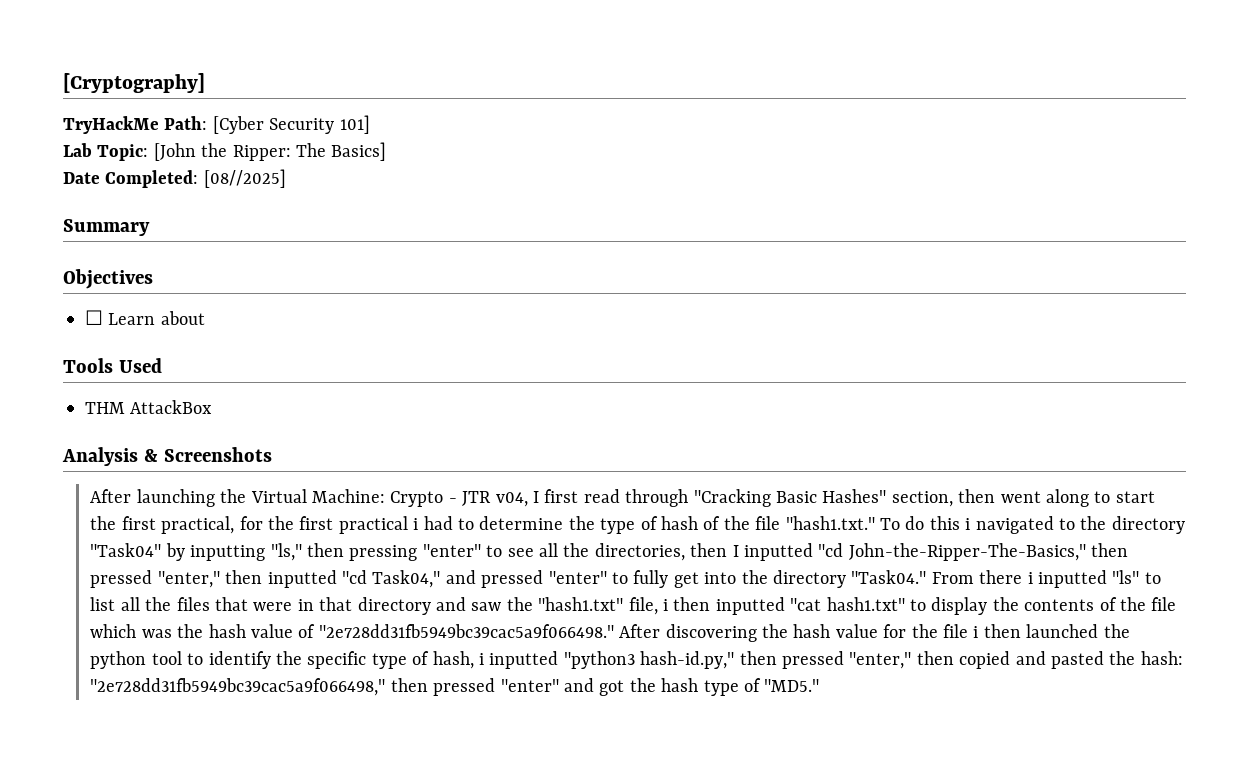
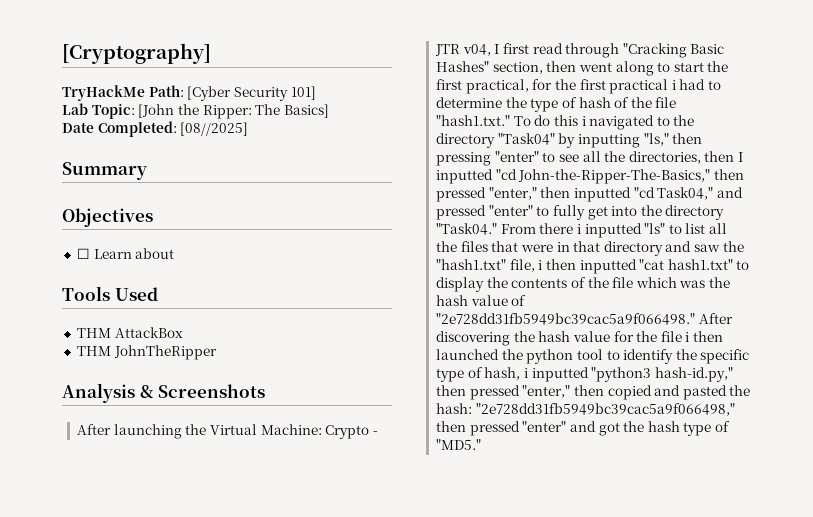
+ THM JohnTheRipper

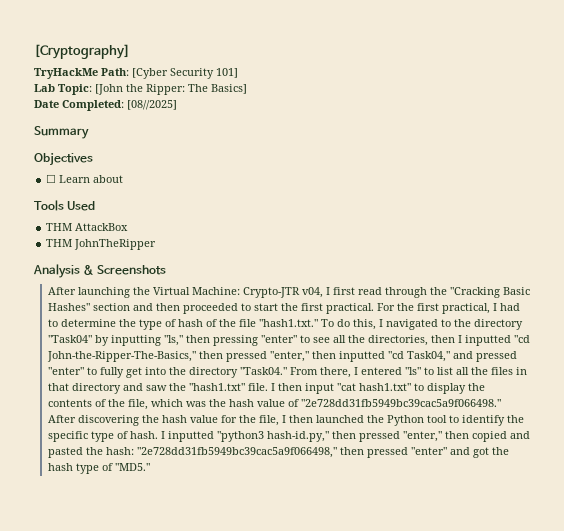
- Crypto - JTR v04, I first read through "Cracking Basic Hashes" section, then went along to start the first practical, for the first practical i had to determine the type of hash of the file "hash1.txt." To do this i navigated to the directory "Task04" by inputting "ls," then pressing "enter" to see all the directories, then I inputted "cd John-the-Ripper-The-Basics," then pressed "enter," then inputted "cd Task04," and pressed "enter" to fully get into the directory "Task04."
+ Crypto-JTR v04, I first read through the "Cracking Basic Hashes" section and then proceeded to start the first practical. For the first practical, I had to determine the type of hash of the file "hash1.txt." To do this, I navigated to the directory "Task04" by inputting "ls," then pressing "enter" to see all the directories, then I inputted "cd John-the-Ripper-The-Basics," then pressed "enter," then inputted "cd Task04," and pressed "enter" to fully get into the directory "Task04."
- From there i inputted "ls" to list all the files that were in that directory and saw the "hash1.txt" file, i then inputted "cat hash1.txt" to display the contents of the file which was the hash value of "2e728dd31fb5949bc39cac5a9f066498."
+ From there, I entered "ls" to list all the files in that directory and saw the "hash1.txt" file. I then input "cat hash1.txt" to display the contents of the file, which was the hash value of "2e728dd31fb5949bc39cac5a9f066498."
- After discovering the hash value for the file i then launched the python tool to identify the specific type of hash, i inputted "python3 hash-id.py," then pressed "enter," then copied and pasted the hash: "2e728dd31fb5949bc39cac5a9f066498," then pressed "enter" and got the hash type of "MD5."
+ After discovering the hash value for the file, I then launched the Python tool to identify the specific type of hash. I inputted "python3 hash-id.py," then pressed "enter," then copied and pasted the hash: "2e728dd31fb5949bc39cac5a9f066498," then pressed "enter" and got the hash type of "MD5."

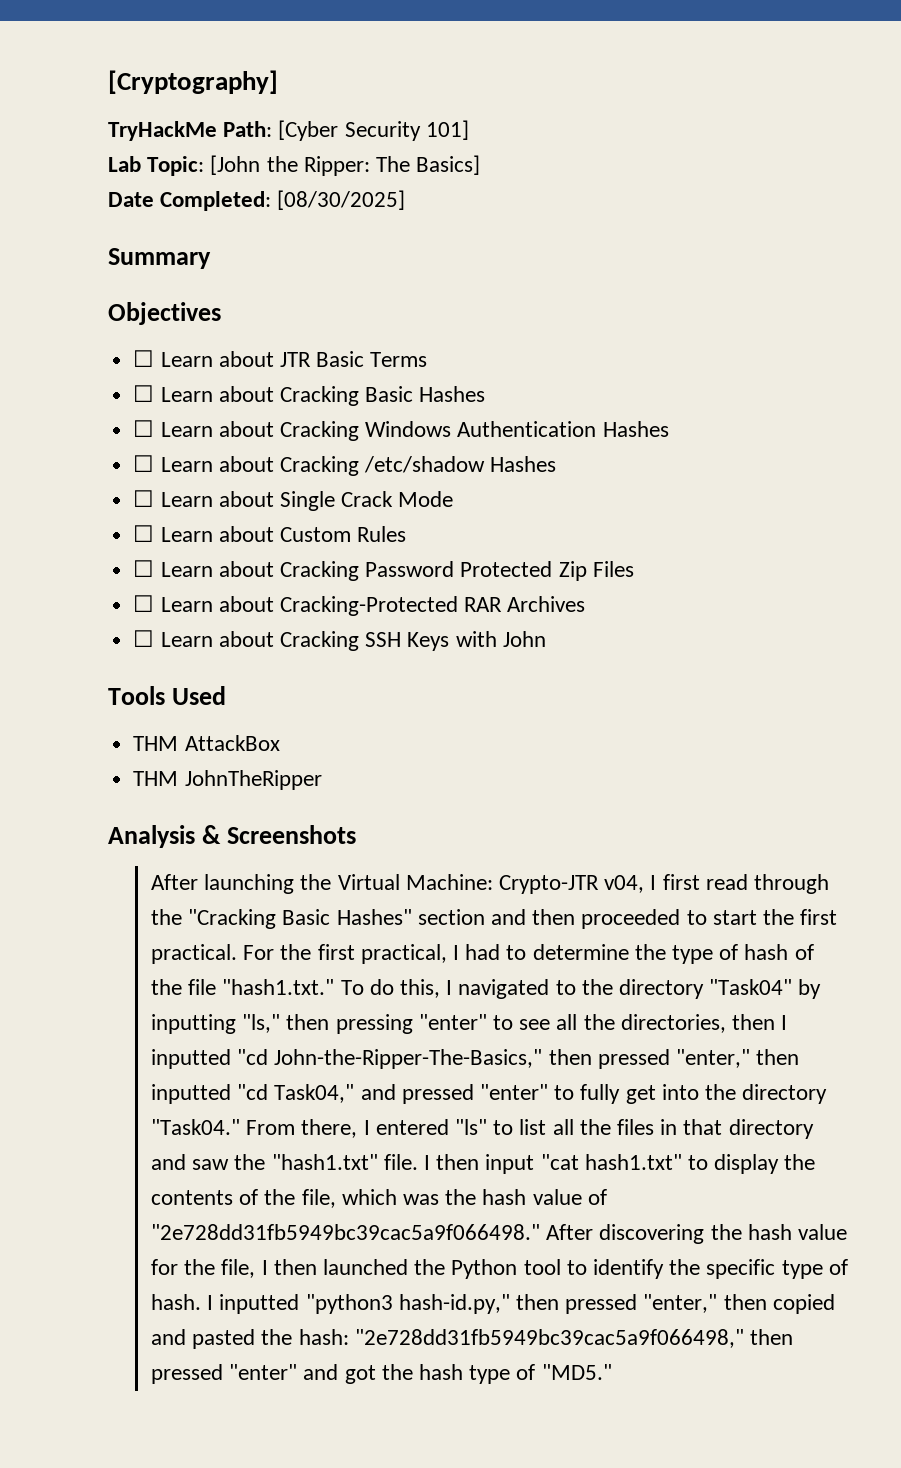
- Date Completed: [08//2025]
+ Date Completed: [08/30/2025]
- ☐ Learn about
+ ☐ Learn about JTR Basic Terms
+ ☐ Learn about Cracking Basic Hashes
+ ☐ Learn about Cracking Windows Authentication Hashes
+ ☐ Learn about Cracking /etc/shadow Hashes
+ ☐ Learn about Single Crack Mode
+ ☐ Learn about Custom Rules
+ ☐ Learn about Cracking Password Protected Zip Files
+ ☐ Learn about Cracking-Protected RAR Archives
+ ☐ Learn about Cracking SSH Keys with John

